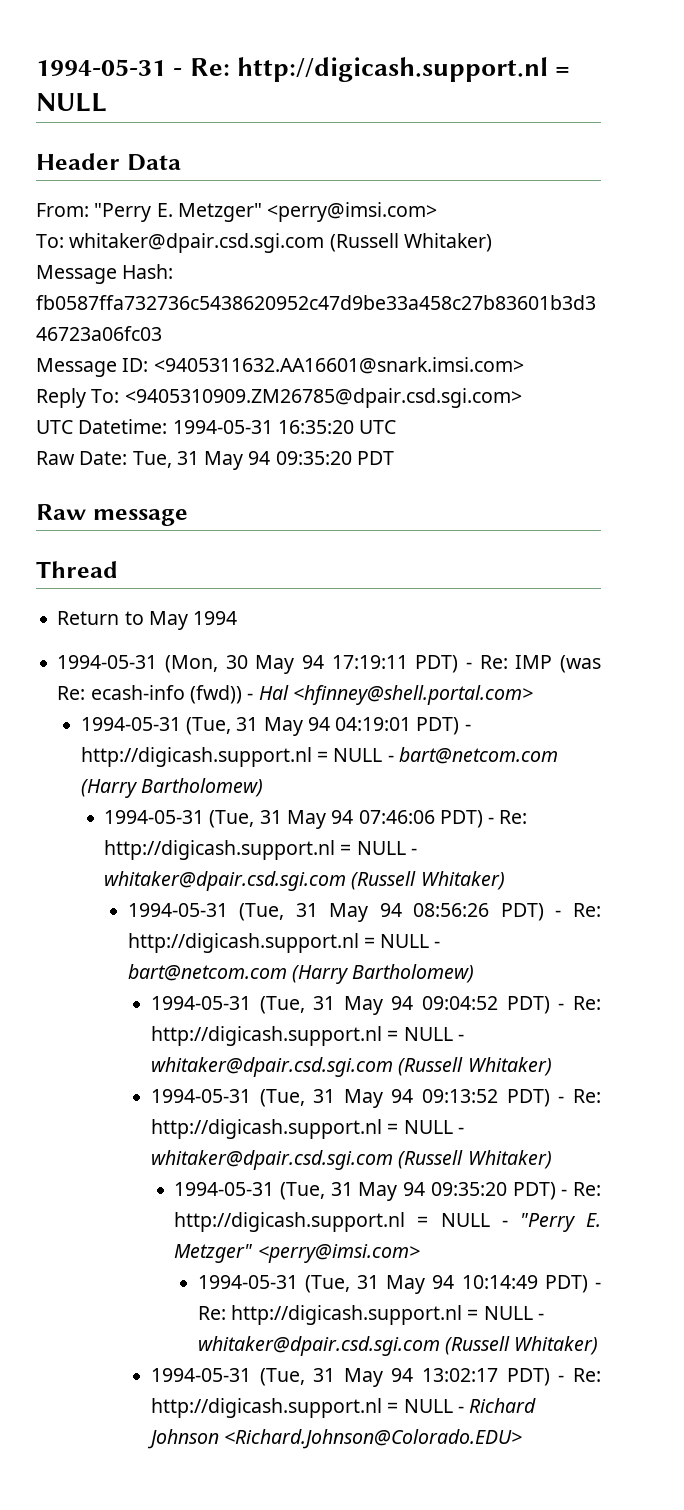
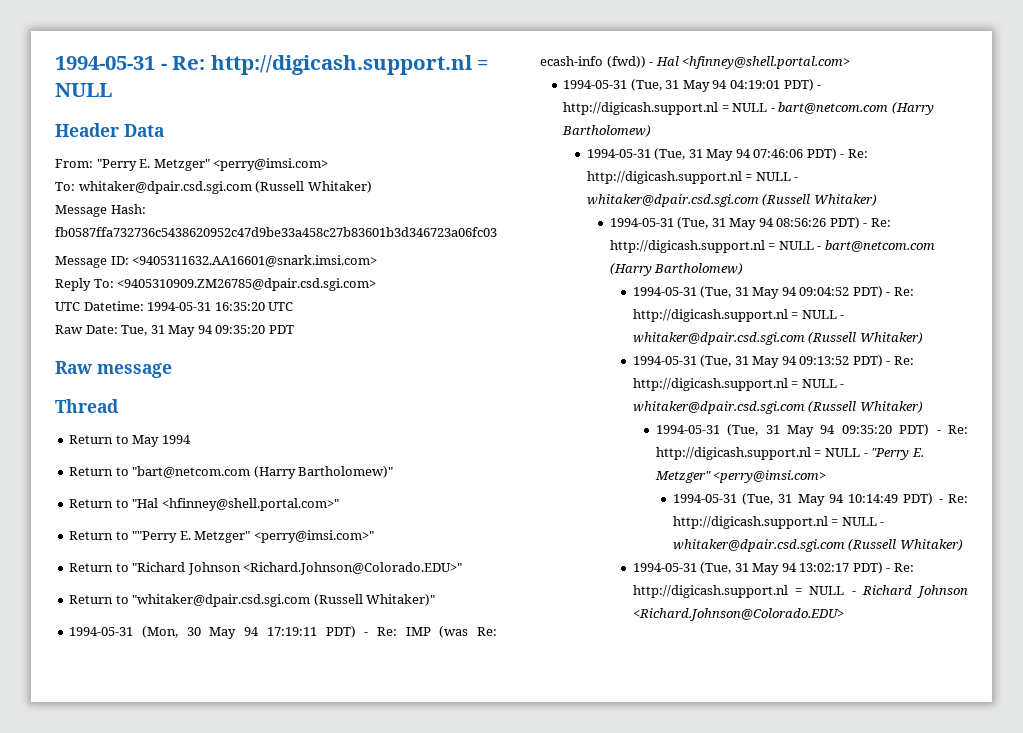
+ Return to "bart@netcom.com (Harry Bartholomew)"
+ Return to "Hal <hfinney@shell.portal.com>"
+ Return to ""Perry E. Metzger" <perry@imsi.com>"
+ Return to "Richard Johnson <Richard.Johnson@Colorado.EDU>"
+ Return to "whitaker@dpair.csd.sgi.com (Russell Whitaker)"

